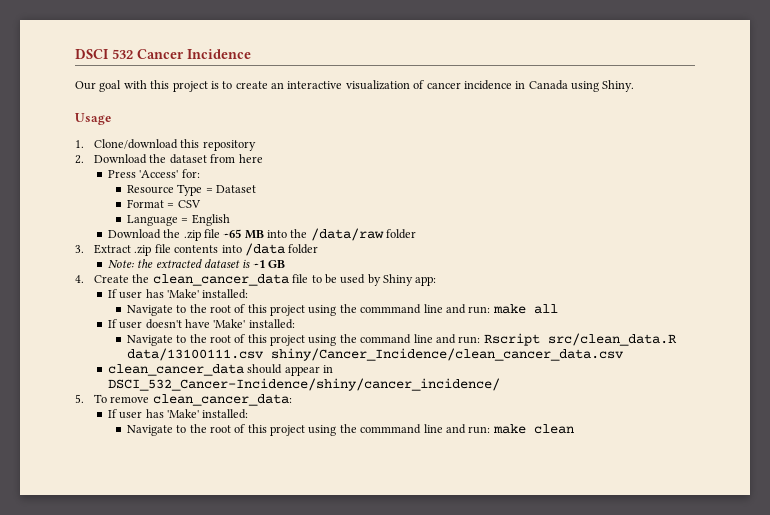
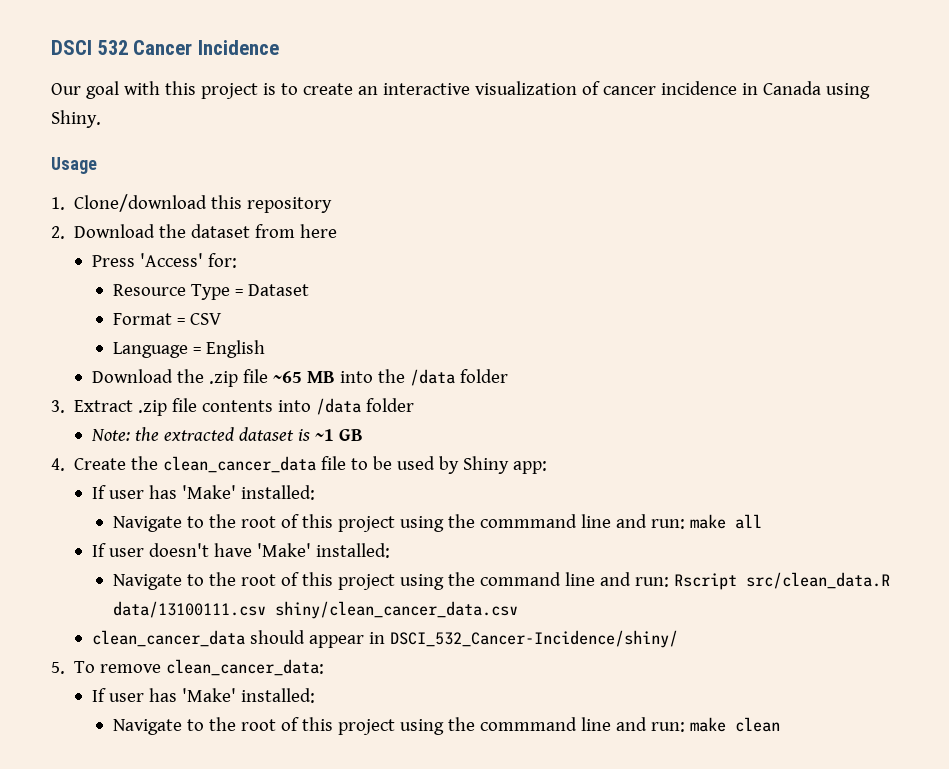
- Download the .zip file ~65 MB into the /data/raw folder
+ Download the .zip file ~65 MB into the /data folder
- Navigate to the root of this project using the command line and run: Rscript src/clean_data.R data/13100111.csv shiny/Cancer_Incidence/clean_cancer_data.csv
+ Navigate to the root of this project using the command line and run: Rscript src/clean_data.R data/13100111.csv shiny/clean_cancer_data.csv
- clean_cancer_data should appear in DSCI_532_Cancer-Incidence/shiny/cancer_incidence/
+ clean_cancer_data should appear in DSCI_532_Cancer-Incidence/shiny/

